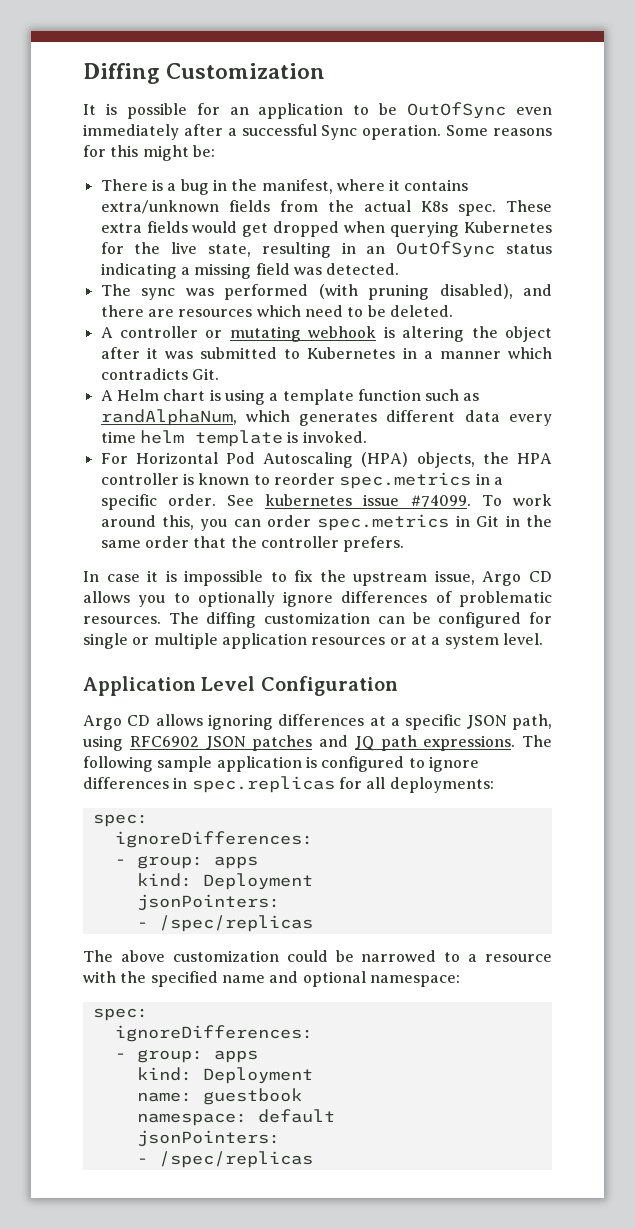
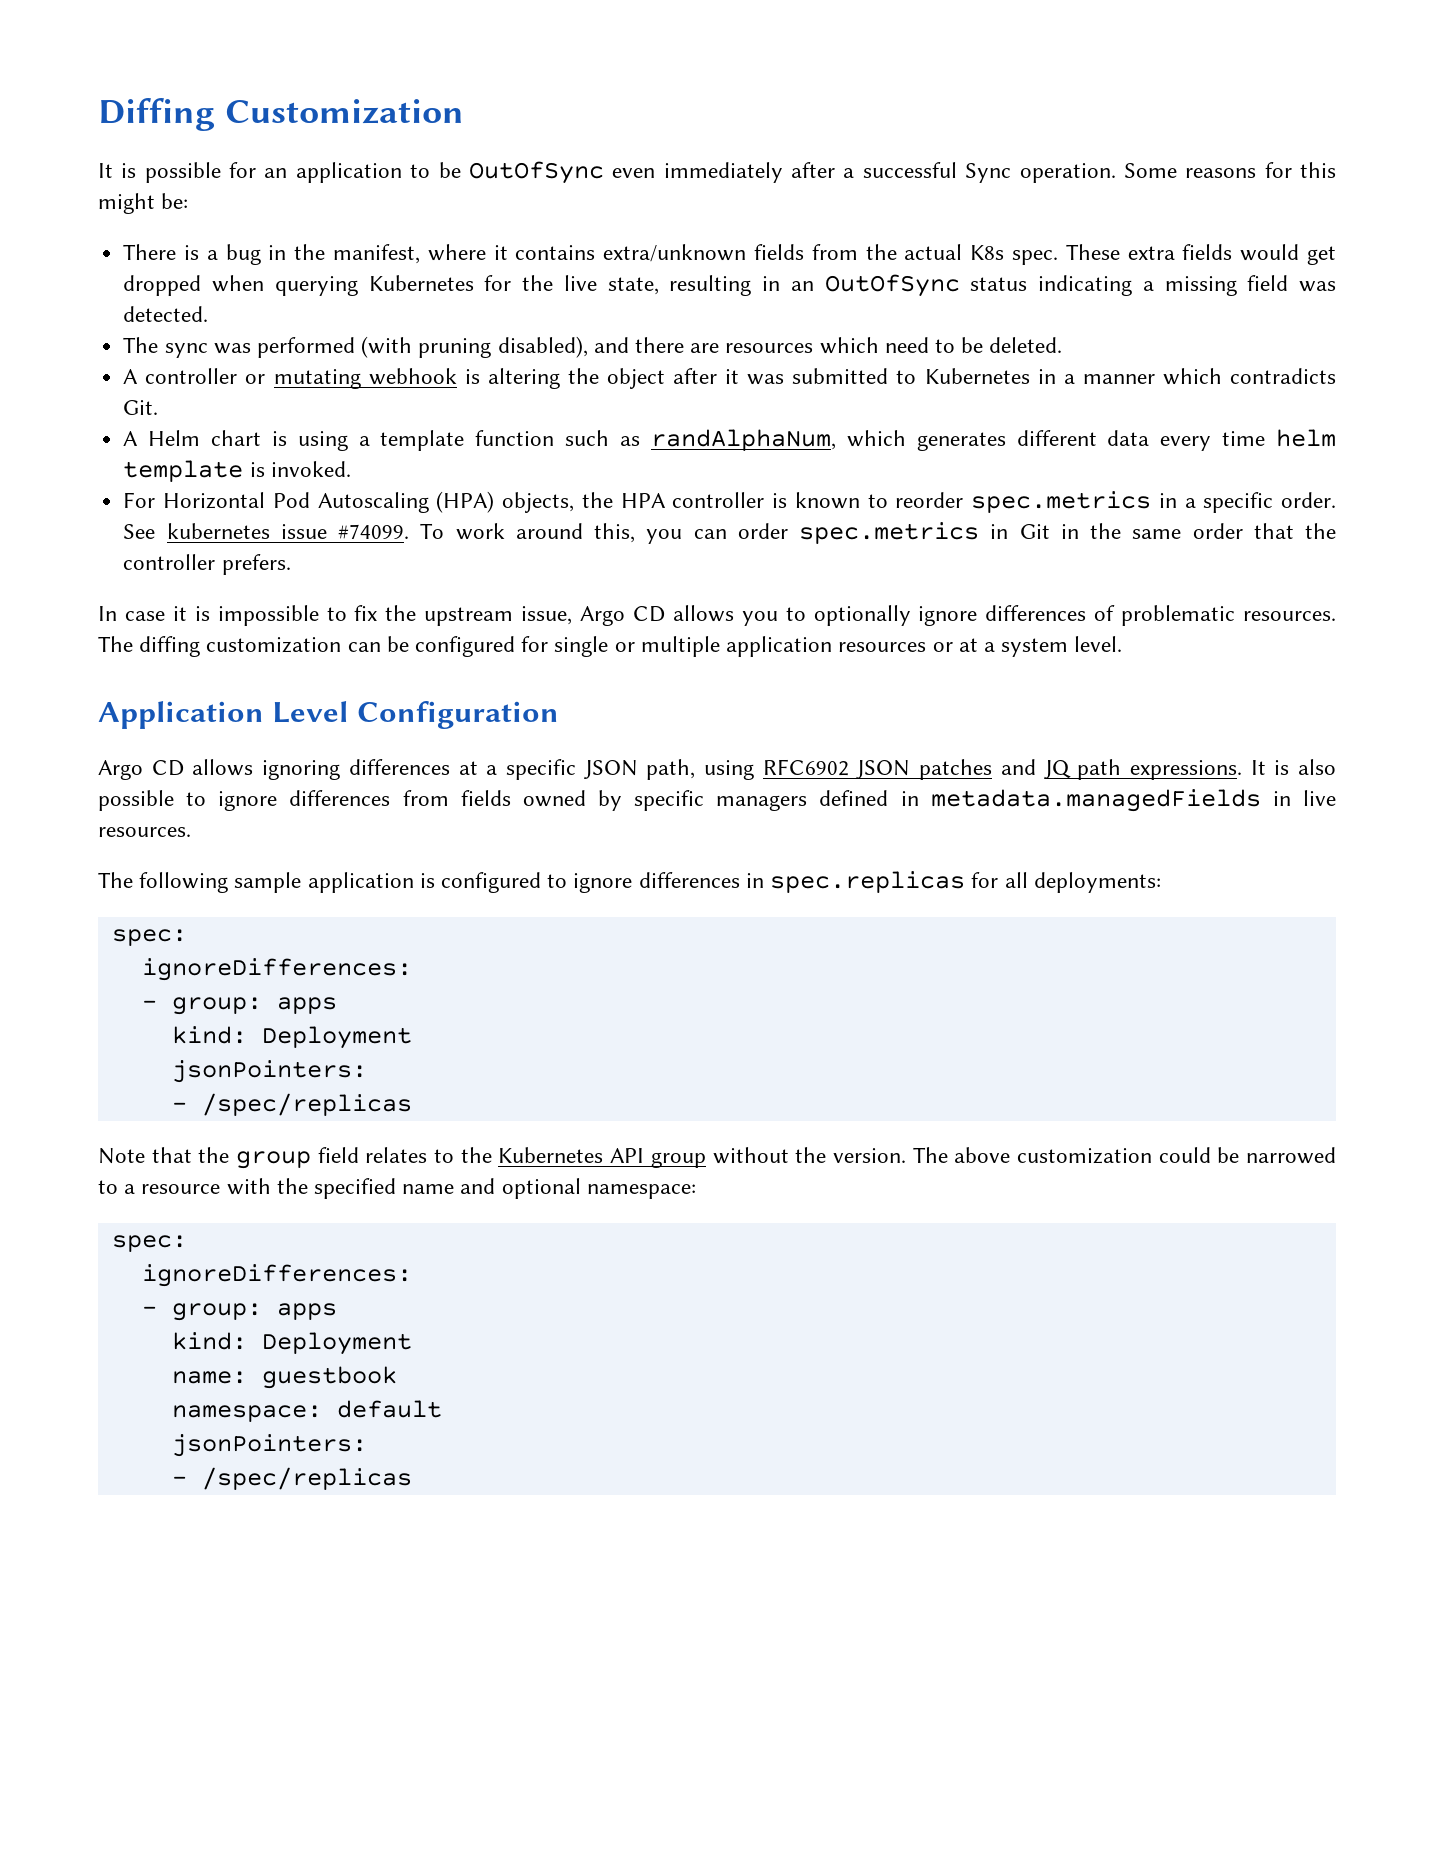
- Argo CD allows ignoring differences at a specific JSON path, using RFC6902 JSON patches and JQ path expressions. The following sample application is configured to ignore differences in spec.replicas for all deployments:
+ Argo CD allows ignoring differences at a specific JSON path, using RFC6902 JSON patches and JQ path expressions. It is also possible to ignore differences from fields owned by specific managers defined in metadata.managedFields in live resources.
+ The following sample application is configured to ignore differences in spec.replicas for all deployments:
+ Note that the group field relates to the Kubernetes API group without the version.

